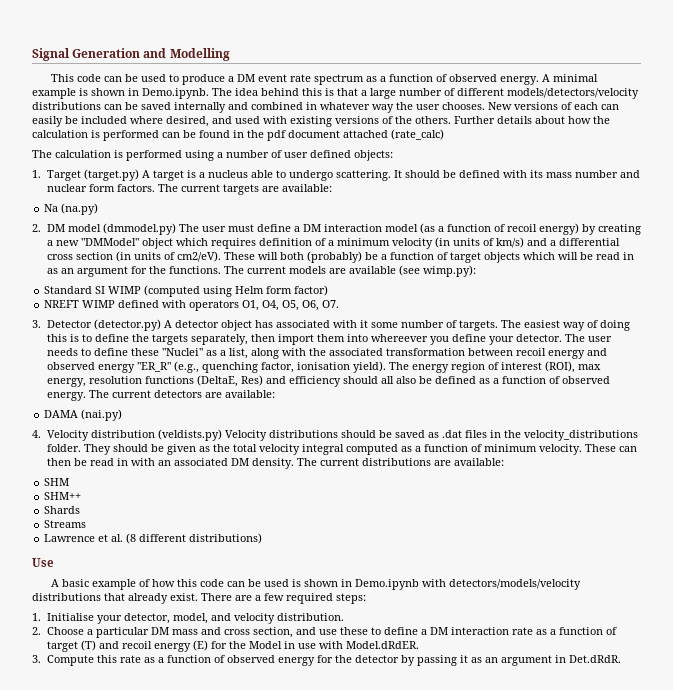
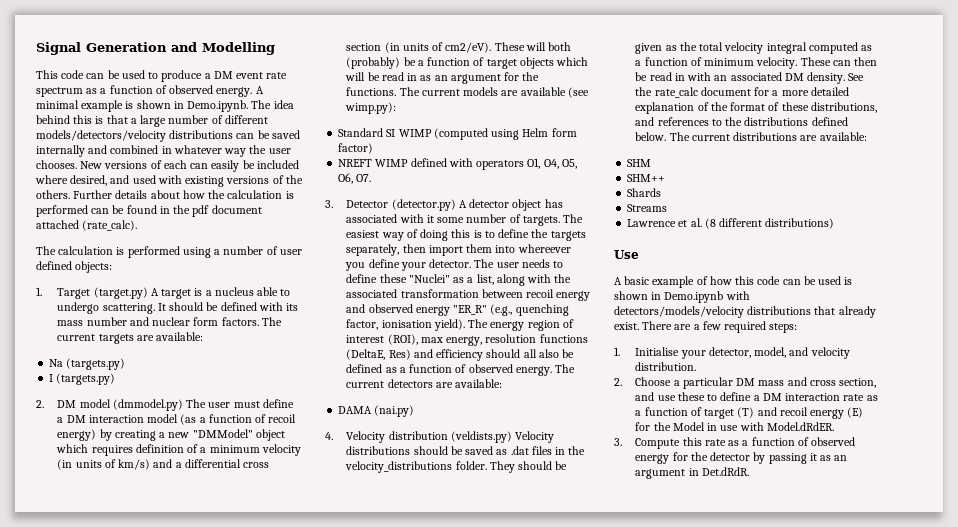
- Further details about how the calculation is performed can be found in the pdf document attached (rate_calc)
+ Further details about how the calculation is performed can be found in the pdf document attached (rate_calc).
- Na (na.py)
+ Na (targets.py)
+ I (targets.py)
+ See the rate_calc document for a more detailed explanation of the format of these distributions, and references to the distributions defined below.

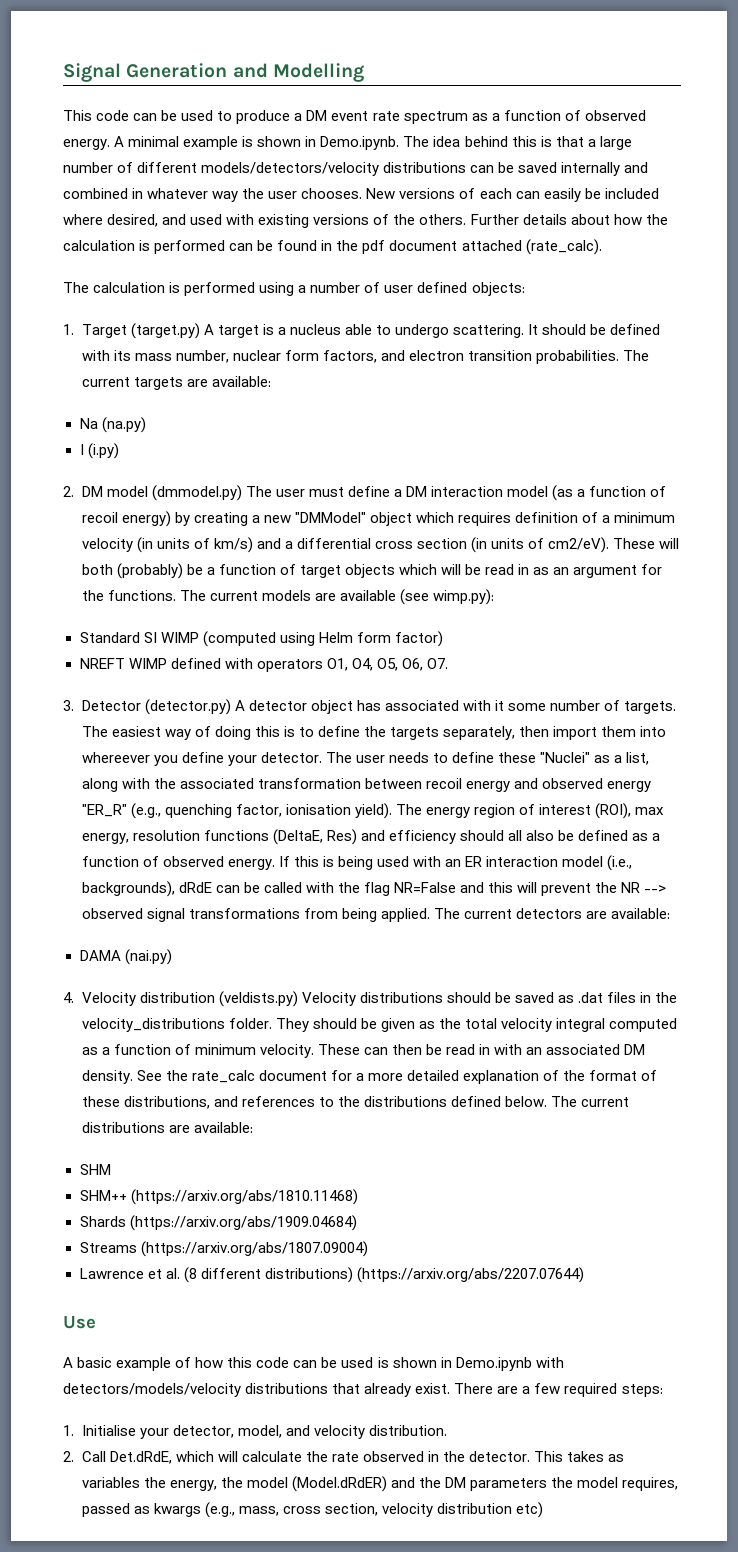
- It should be defined with its mass number and nuclear form factors.
+ It should be defined with its mass number, nuclear form factors, and electron transition probabilities.
- Na (targets.py)
+ Na (na.py)
- I (targets.py)
+ I (i.py)
+ If this is being used with an ER interaction model (i.e., backgrounds), dRdE can be called with the flag NR=False and this will prevent the NR --> observed signal transformations from being applied.
- SHM++
+ SHM++ (https://arxiv.org/abs/1810.11468)
- Shards
+ Shards (https://arxiv.org/abs/1909.04684)
- Streams
+ Streams (https://arxiv.org/abs/1807.09004)
- Lawrence et al. (8 different distributions)
+ Lawrence et al. (8 different distributions) (https://arxiv.org/abs/2207.07644)
- 2. Choose a particular DM mass and cross section, and use these to define a DM interaction rate as a function of target (T) and recoil energy (E) for the Model in use with Model.dRdER.
- 3. Compute this rate as a function of observed energy for the detector by passing it as an argument in Det.dRdR.
+ 2. Call Det.dRdE, which will calculate the rate observed in the detector. This takes as variables the energy, the model (Model.dRdER) and the DM parameters the model requires, passed as kwargs (e.g., mass, cross section, velocity distribution etc)

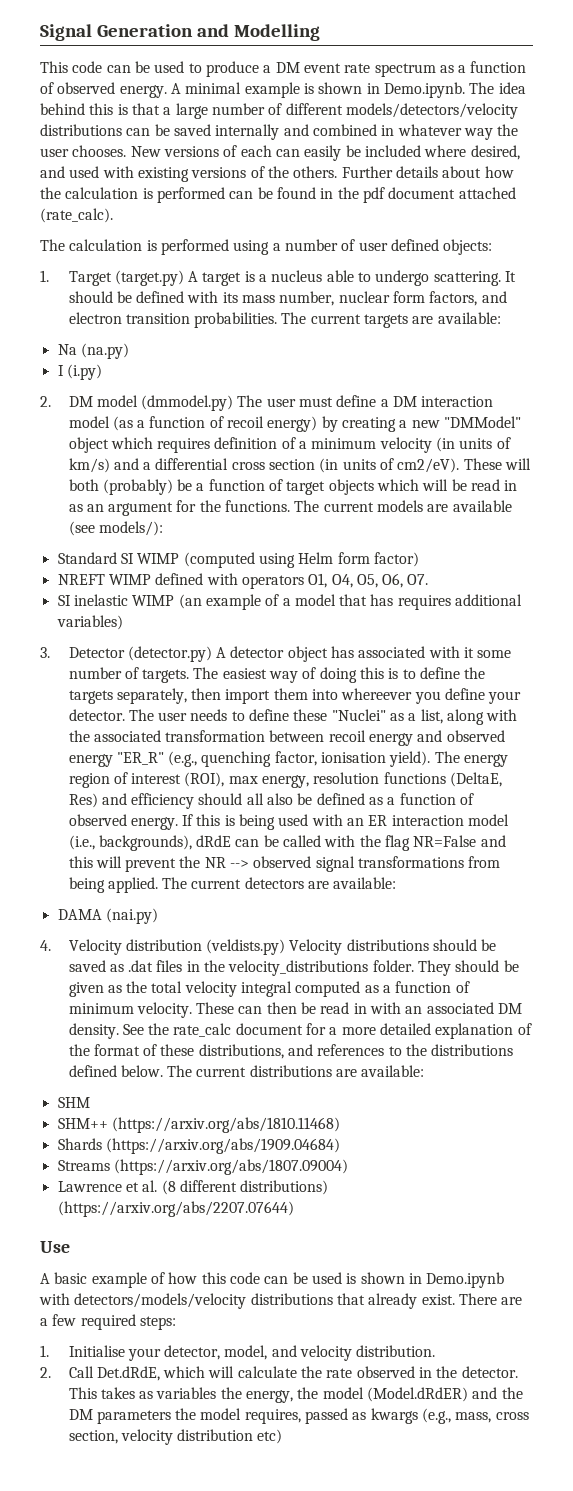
- The current models are available (see wimp.py):
+ The current models are available (see models/):
+ SI inelastic WIMP (an example of a model that has requires additional variables)

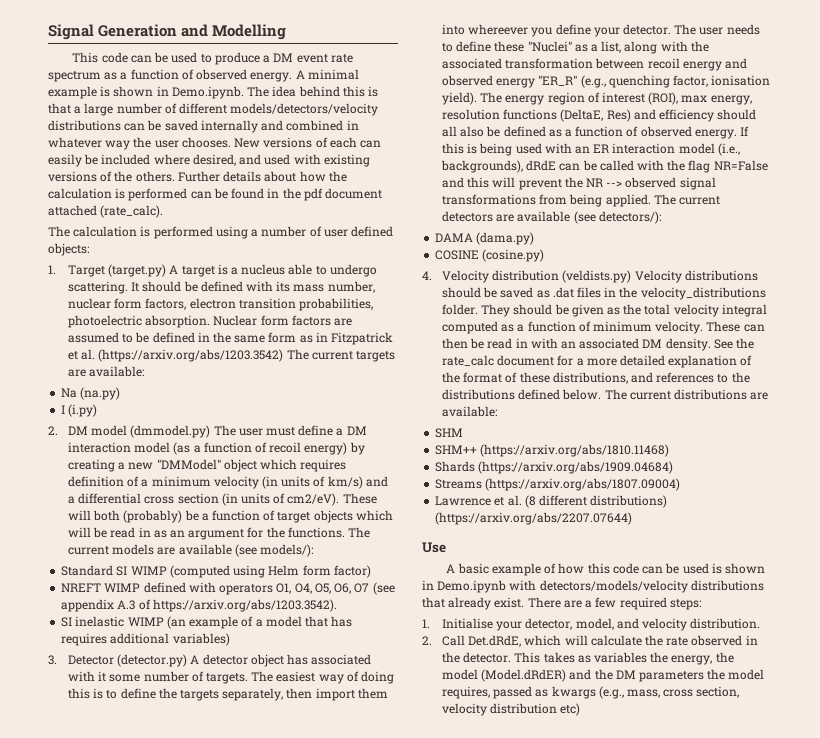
- It should be defined with its mass number, nuclear form factors, and electron transition probabilities. The current targets are available:
+ It should be defined with its mass number, nuclear form factors, electron transition probabilities, photoelectric absorption. Nuclear form factors are assumed to be defined in the same form as in Fitzpatrick et al. (https://arxiv.org/abs/1203.3542) The current targets are available:
- NREFT WIMP defined with operators O1, O4, O5, O6, O7.
+ NREFT WIMP defined with operators O1, O4, O5, O6, O7 (see appendix A.3 of https://arxiv.org/abs/1203.3542).
- The current detectors are available:
- DAMA (nai.py)
+ The current detectors are available (see detectors/):
+ DAMA (dama.py)
+ COSINE (cosine.py)

